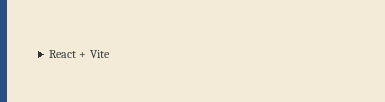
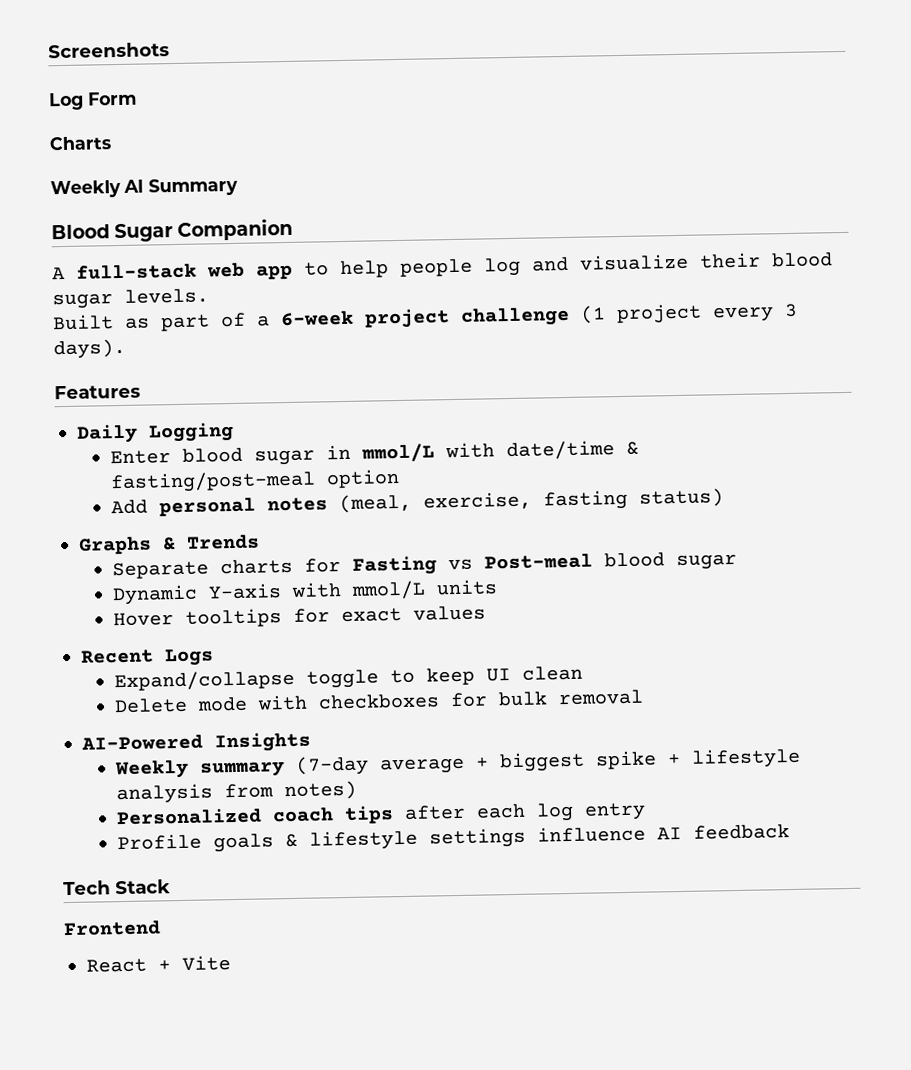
+ Screenshots
+ Log Form
+ Charts
+ Weekly AI Summary
+ Blood Sugar Companion
+ A full-stack web app to help people log and visualize their blood sugar levels.
+ Built as part of a 6-week project challenge (1 project every 3 days).
+ Features
+ Daily Logging
+ Enter blood sugar in mmol/L with date/time & fasting/post-meal option
+ Add personal notes (meal, exercise, fasting status)
+ Graphs & Trends
+ Separate charts for Fasting vs Post-meal blood sugar
+ Dynamic Y-axis with mmol/L units
+ Hover tooltips for exact values
+ Recent Logs
+ Expand/collapse toggle to keep UI clean
+ Delete mode with checkboxes for bulk removal
+ AI-Powered Insights
+ Weekly summary (7-day average + biggest spike + lifestyle analysis from notes)
+ Personalized coach tips after each log entry
+ Profile goals & lifestyle settings influence AI feedback
+ Tech Stack
+ Frontend

